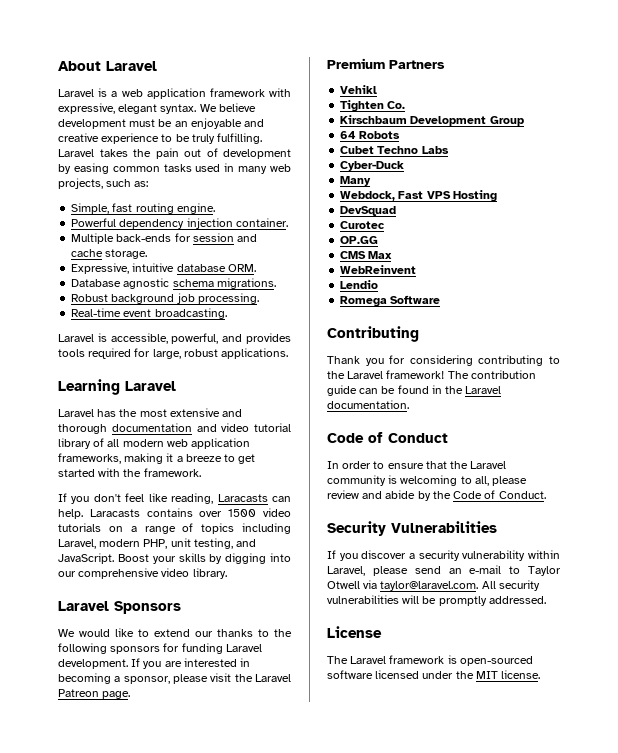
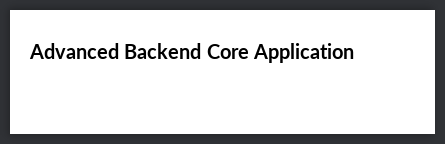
- About Laravel
- Laravel is a web application framework with expressive, elegant syntax. We believe development must be an enjoyable and creative experience to be truly fulfilling. Laravel takes the pain out of development by easing common tasks used in many web projects, such as:
- Simple, fast routing engine.
- Powerful dependency injection container.
- Multiple back-ends for session and cache storage.
- Expressive, intuitive database ORM.
- Database agnostic schema migrations.
- Robust background job processing.
- Real-time event broadcasting.
- Laravel is accessible, powerful, and provides tools required for large, robust applications.
- Learning Laravel
- Laravel has the most extensive and thorough documentation and video tutorial library of all modern web application frameworks, making it a breeze to get started with the framework.
- If you don't feel like reading, Laracasts can help. Laracasts contains over 1500 video tutorials on a range of topics including Laravel, modern PHP, unit testing, and JavaScript. Boost your skills by digging into our comprehensive video library.
- Laravel Sponsors
- We would like to extend our thanks to the following sponsors for funding Laravel development. If you are interested in becoming a sponsor, please visit the Laravel Patreon page.
- Premium Partners
- Vehikl
- Tighten Co.
- Kirschbaum Development Group
- 64 Robots
- Cubet Techno Labs
- Cyber-Duck
- Many
- Webdock, Fast VPS Hosting
- DevSquad
- Curotec
- OP.GG
- CMS Max
- WebReinvent
- Lendio
- Romega Software
- Contributing
- Thank you for considering contributing to the Laravel framework! The contribution guide can be found in the Laravel documentation.
- Code of Conduct
- In order to ensure that the Laravel community is welcoming to all, please review and abide by the Code of Conduct.
- Security Vulnerabilities
- If you discover a security vulnerability within Laravel, please send an e-mail to Taylor Otwell via taylor@laravel.com. All security vulnerabilities will be promptly addressed.
- License
- The Laravel framework is open-sourced software licensed under the MIT license.
+ Advanced Backend Core Application

